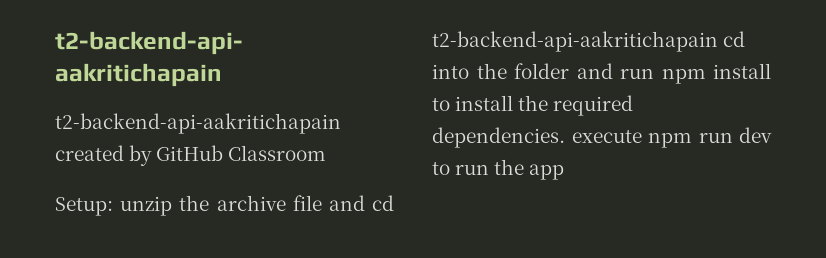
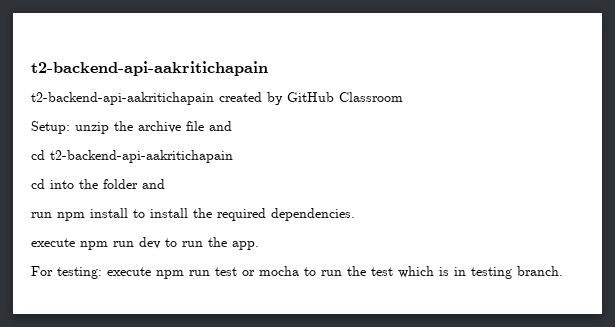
- Setup: unzip the archive file and cd t2-backend-api-aakritichapain cd into the folder and run npm install to install the required dependencies. execute npm run dev to run the app
+ Setup: unzip the archive file and
+ cd t2-backend-api-aakritichapain
+ cd into the folder and
+ run npm install to install the required dependencies.
+ execute npm run dev to run the app.
+ For testing: execute npm run test or mocha to run the test which is in testing branch.

